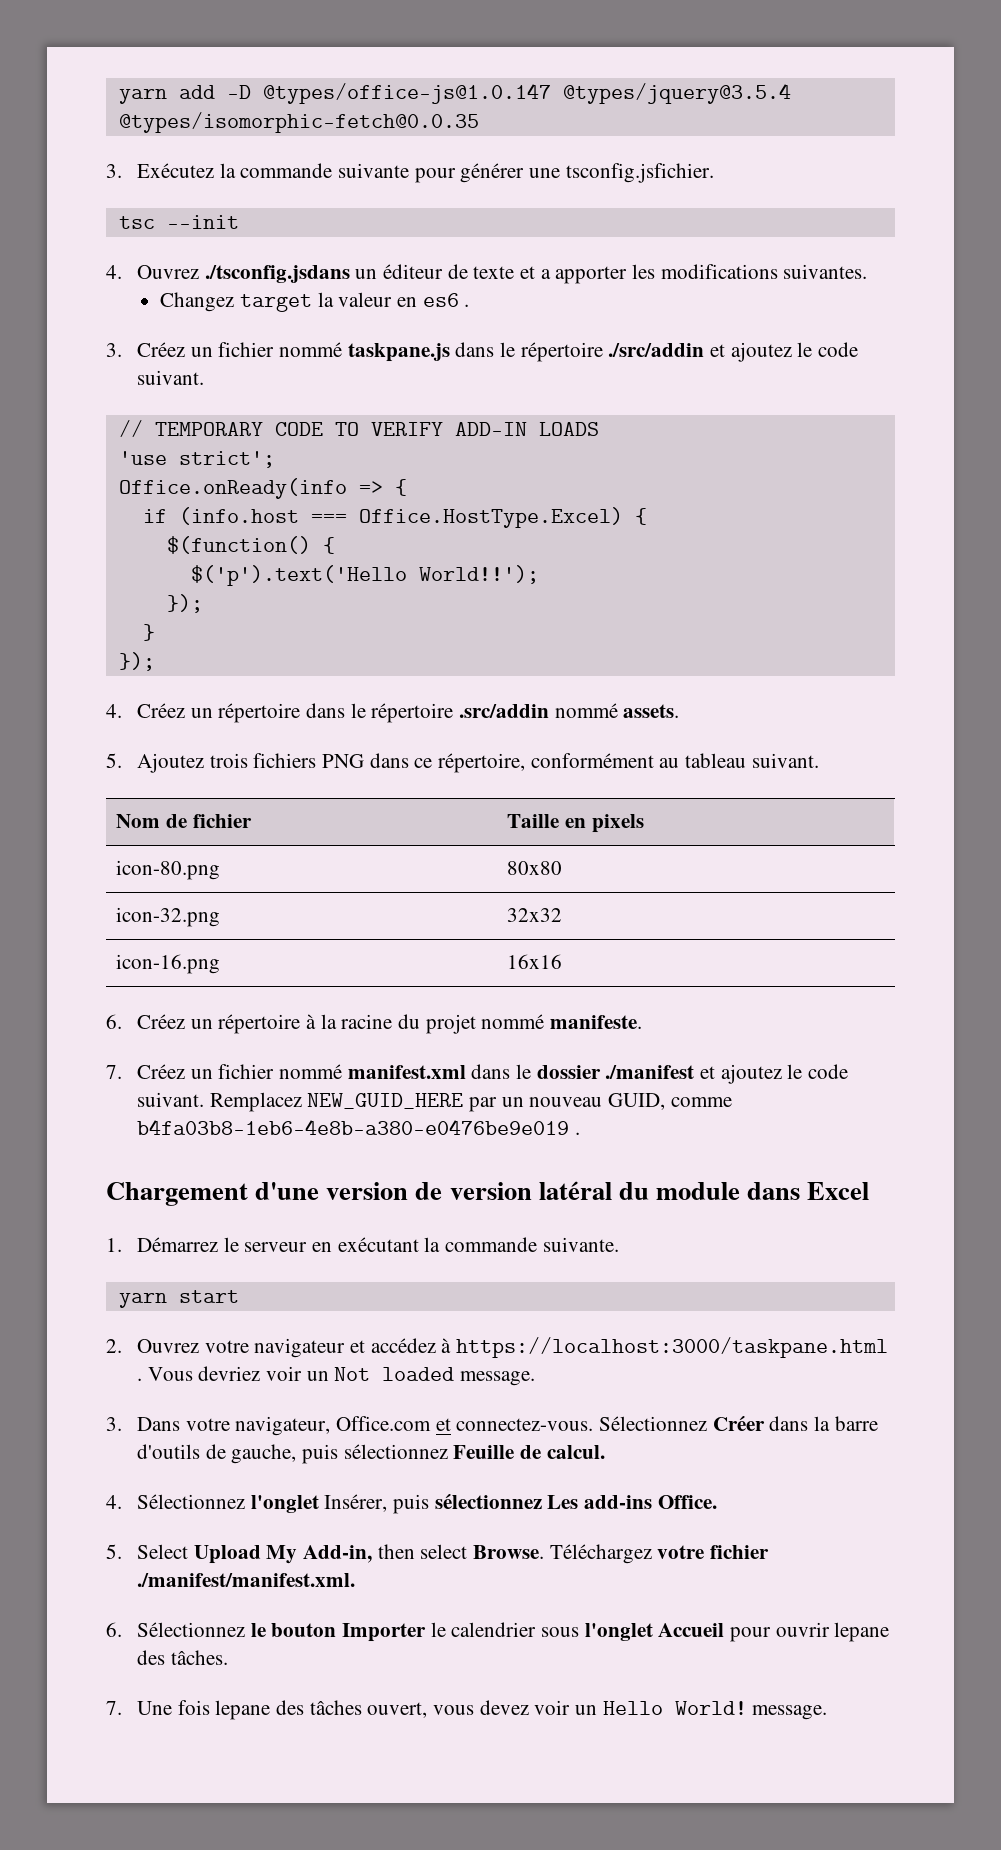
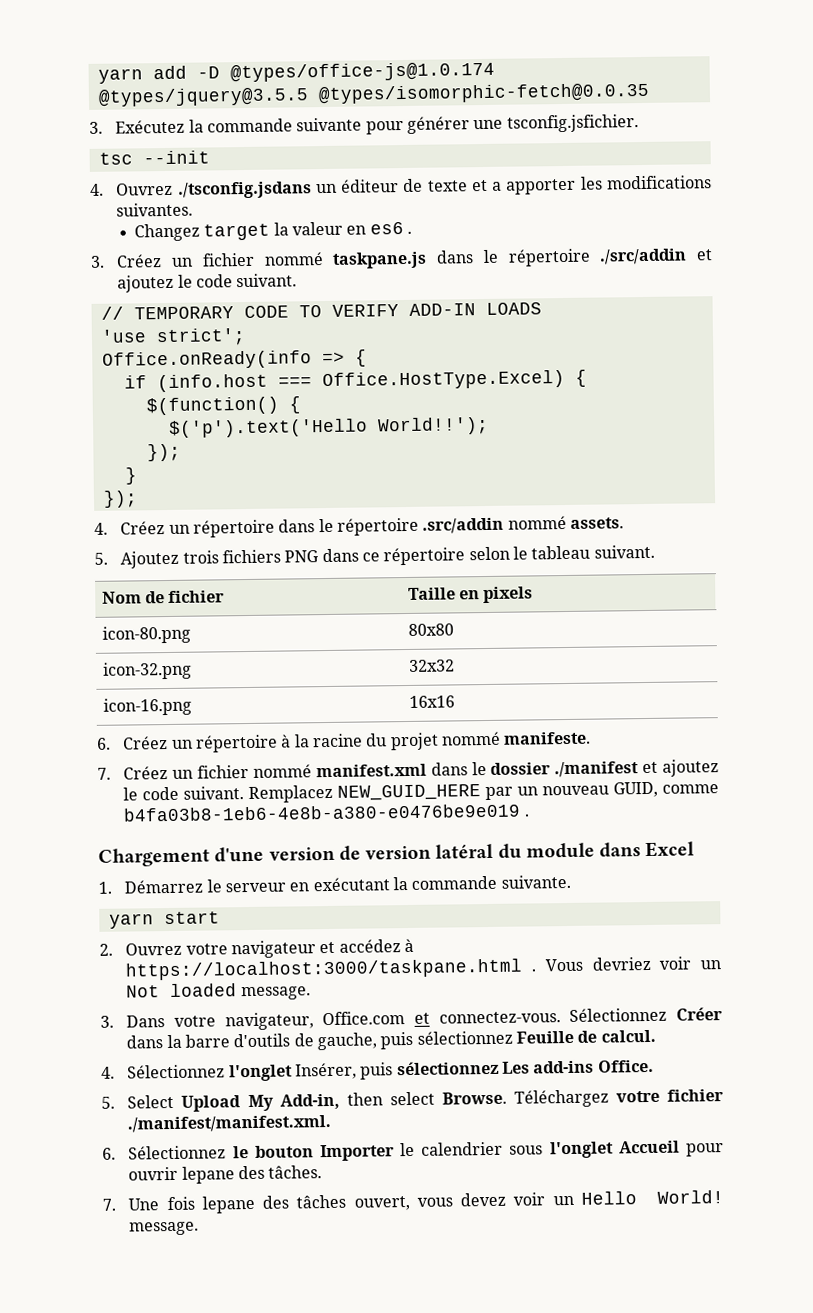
- yarn add -D @types/office-js@1.0.147 @types/jquery@3.5.4 @types/isomorphic-fetch@0.0.35
+ yarn add -D @types/office-js@1.0.174 @types/jquery@3.5.5 @types/isomorphic-fetch@0.0.35
- 5. Ajoutez trois fichiers PNG dans ce répertoire, conformément au tableau suivant.
+ 5. Ajoutez trois fichiers PNG dans ce répertoire selon le tableau suivant.

